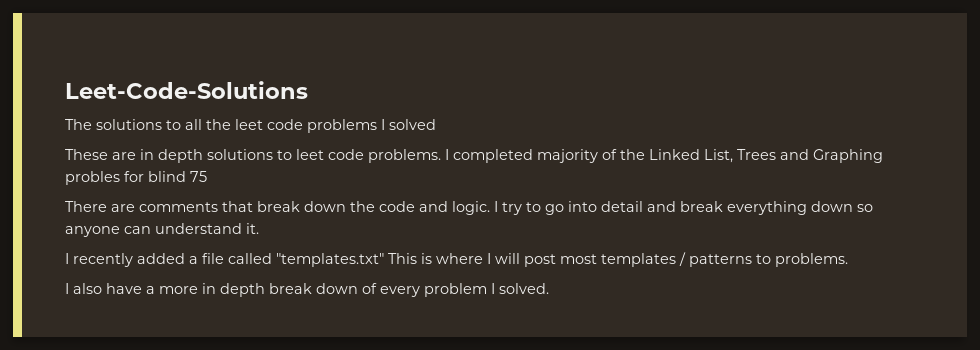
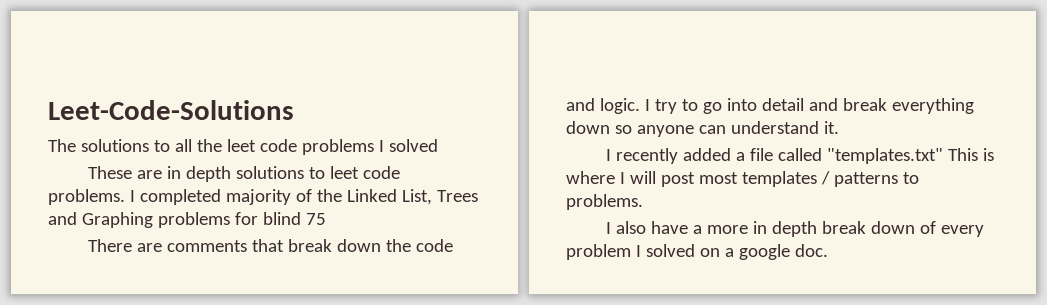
- I completed majority of the Linked List, Trees and Graphing probles for blind 75
+ I completed majority of the Linked List, Trees and Graphing problems for blind 75
- I also have a more in depth break down of every problem I solved.
+ I also have a more in depth break down of every problem I solved on a google doc.

